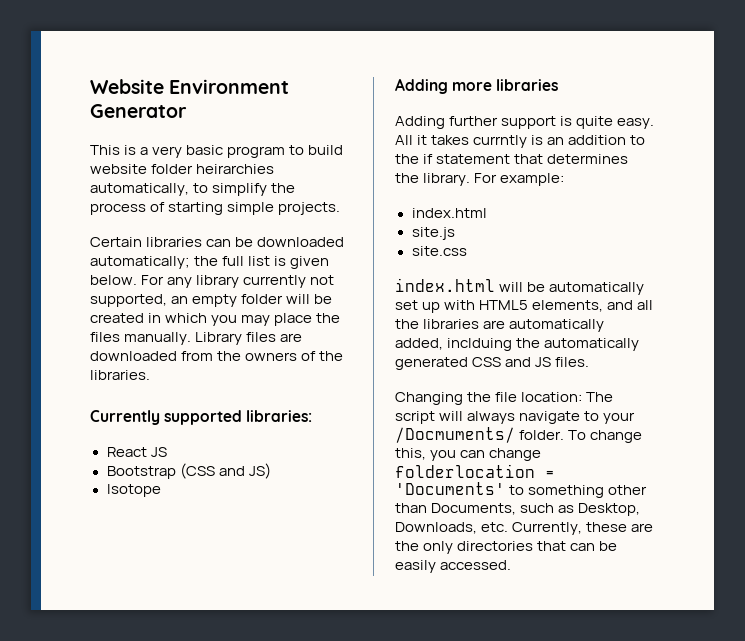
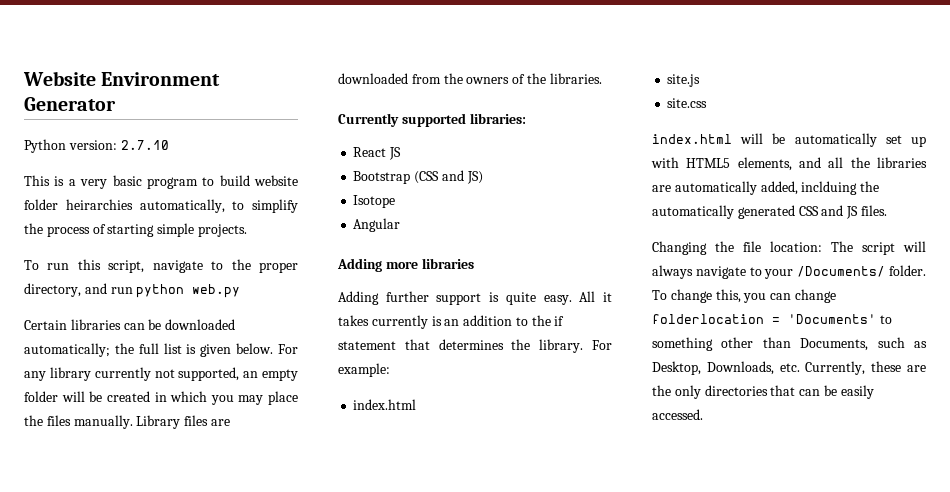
+ Python version: 2.7.10
+ To run this script, navigate to the proper directory, and run python web.py
+ Angular
- All it takes currntly is an addition to the if statement that determines the library.
+ All it takes currently is an addition to the if statement that determines the library.
- Changing the file location: The script will always navigate to your /Docmuments/ folder.
+ Changing the file location: The script will always navigate to your /Documents/ folder.

